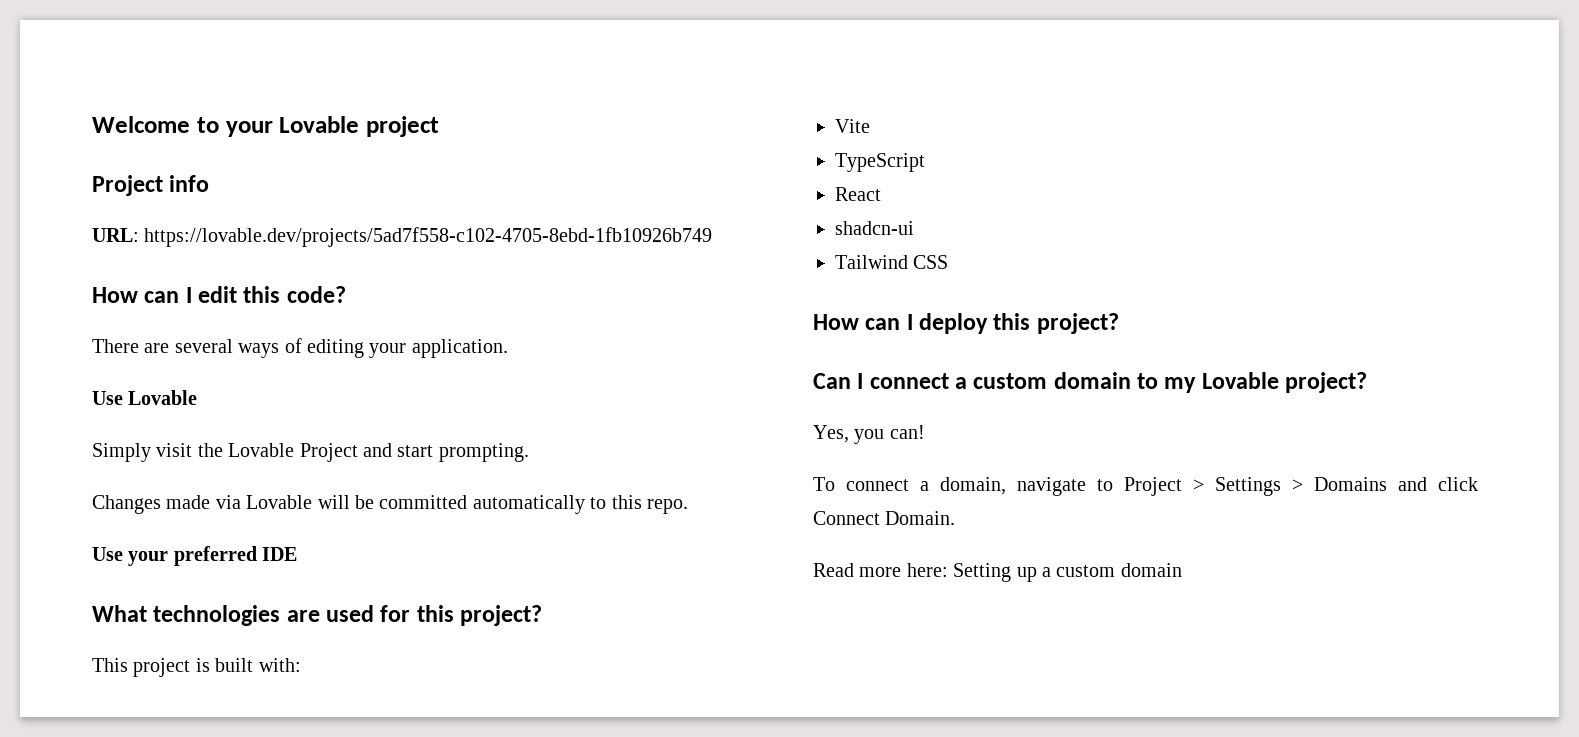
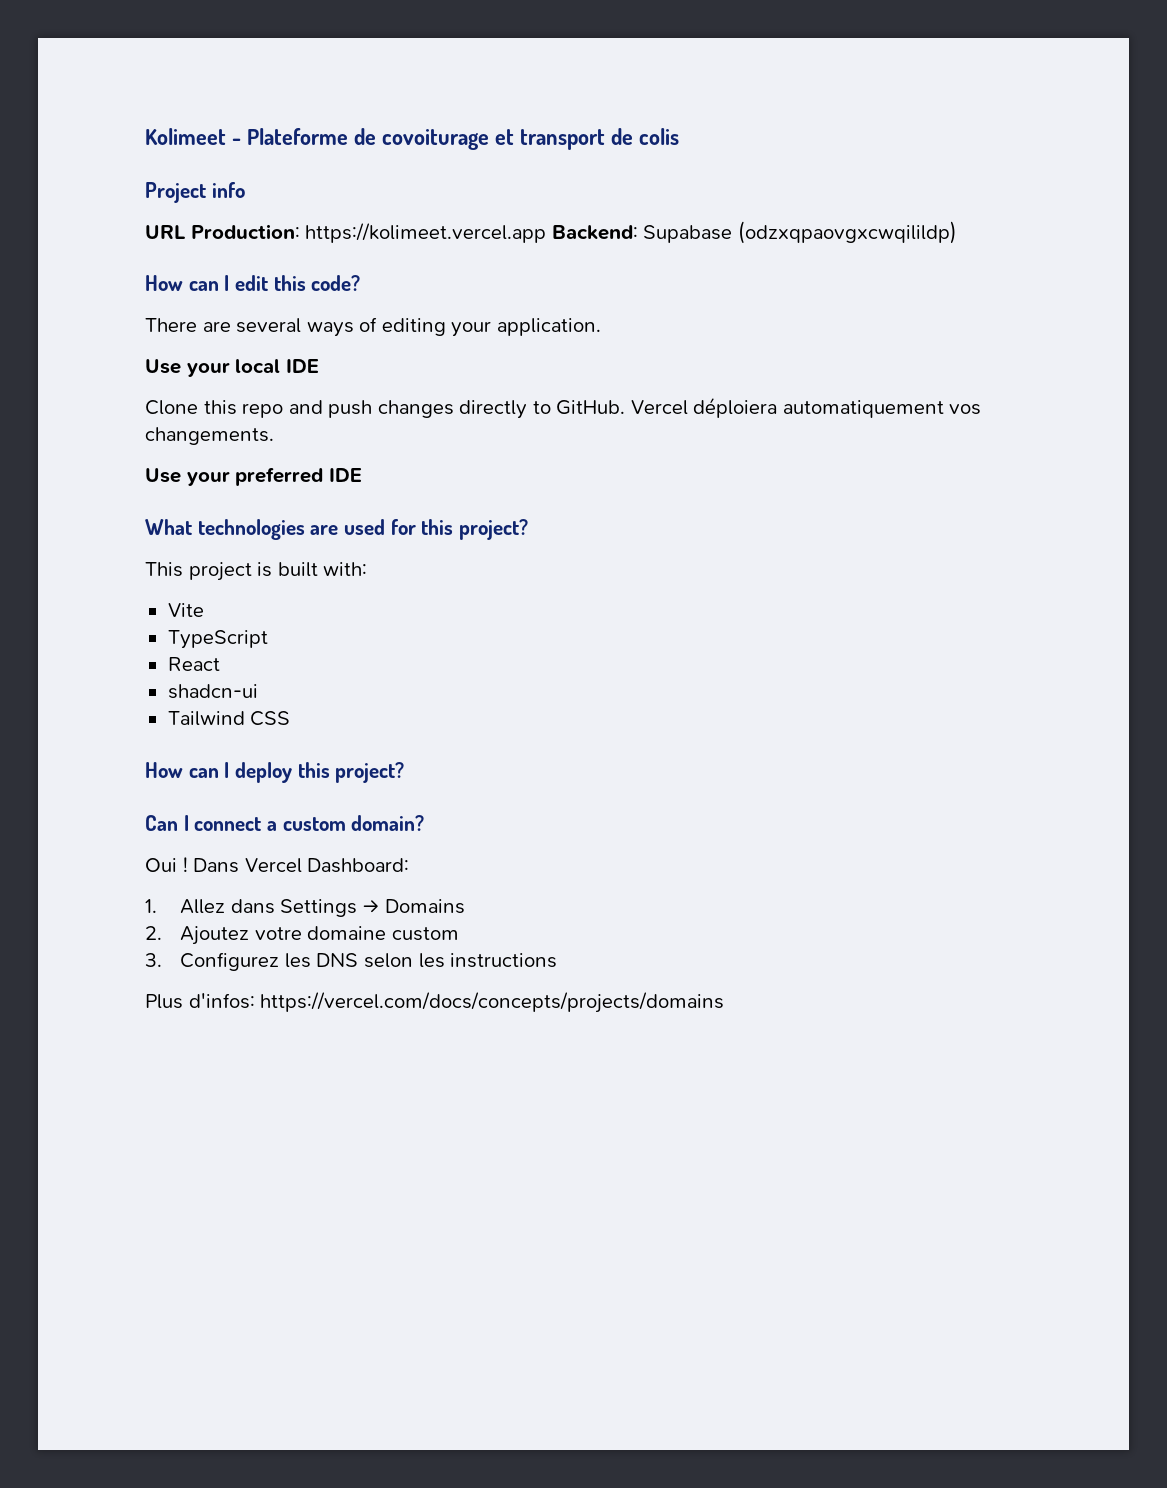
- Welcome to your Lovable project
+ Kolimeet - Plateforme de covoiturage et transport de colis
  Project info
- URL: https://lovable.dev/projects/5ad7f558-c102-4705-8ebd-1fb10926b749
+ URL Production: https://kolimeet.vercel.app Backend: Supabase (odzxqpaovgxcwqilildp)
- Use Lovable
- Simply visit the Lovable Project and start prompting.
- Changes made via Lovable will be committed automatically to this repo.
+ Use your local IDE
+ Clone this repo and push changes directly to GitHub. Vercel déploiera automatiquement vos changements.
- Can I connect a custom domain to my Lovable project?
- Yes, you can!
- To connect a domain, navigate to Project > Settings > Domains and click Connect Domain.
- Read more here: Setting up a custom domain
+ Can I connect a custom domain?
+ Oui ! Dans Vercel Dashboard:
+ 1. Allez dans Settings → Domains
+ 2. Ajoutez votre domaine custom
+ 3. Configurez les DNS selon les instructions
+ Plus d'infos: https://vercel.com/docs/concepts/projects/domains

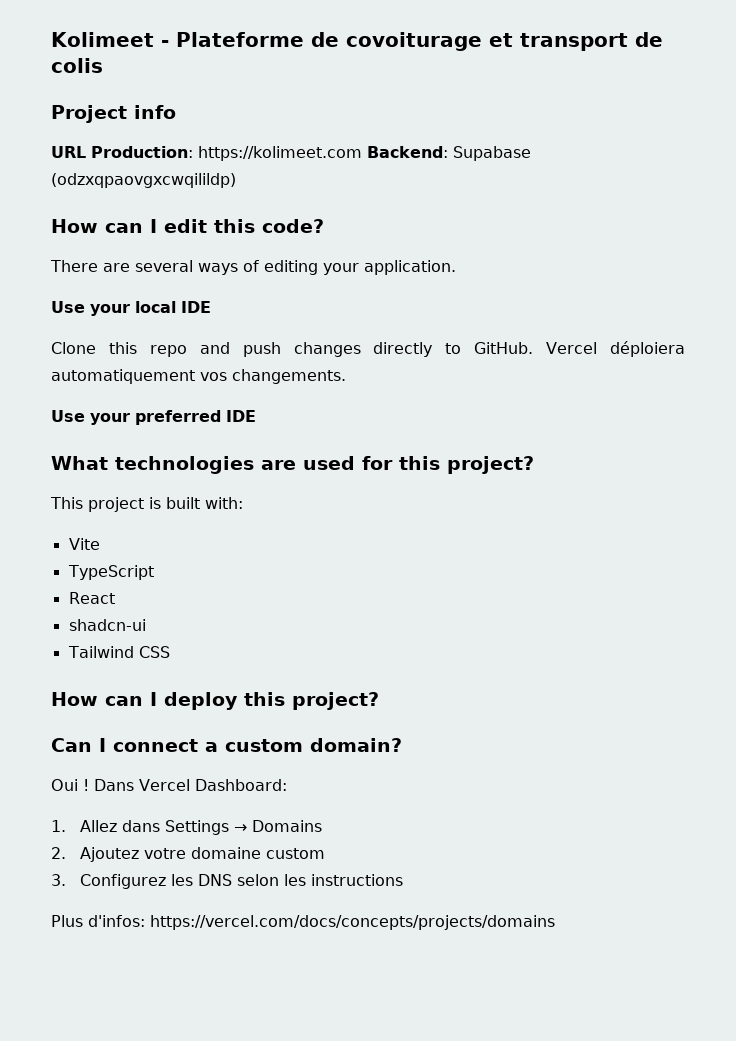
- URL Production: https://kolimeet.vercel.app Backend: Supabase (odzxqpaovgxcwqilildp)
+ URL Production: https://kolimeet.com Backend: Supabase (odzxqpaovgxcwqilildp)

